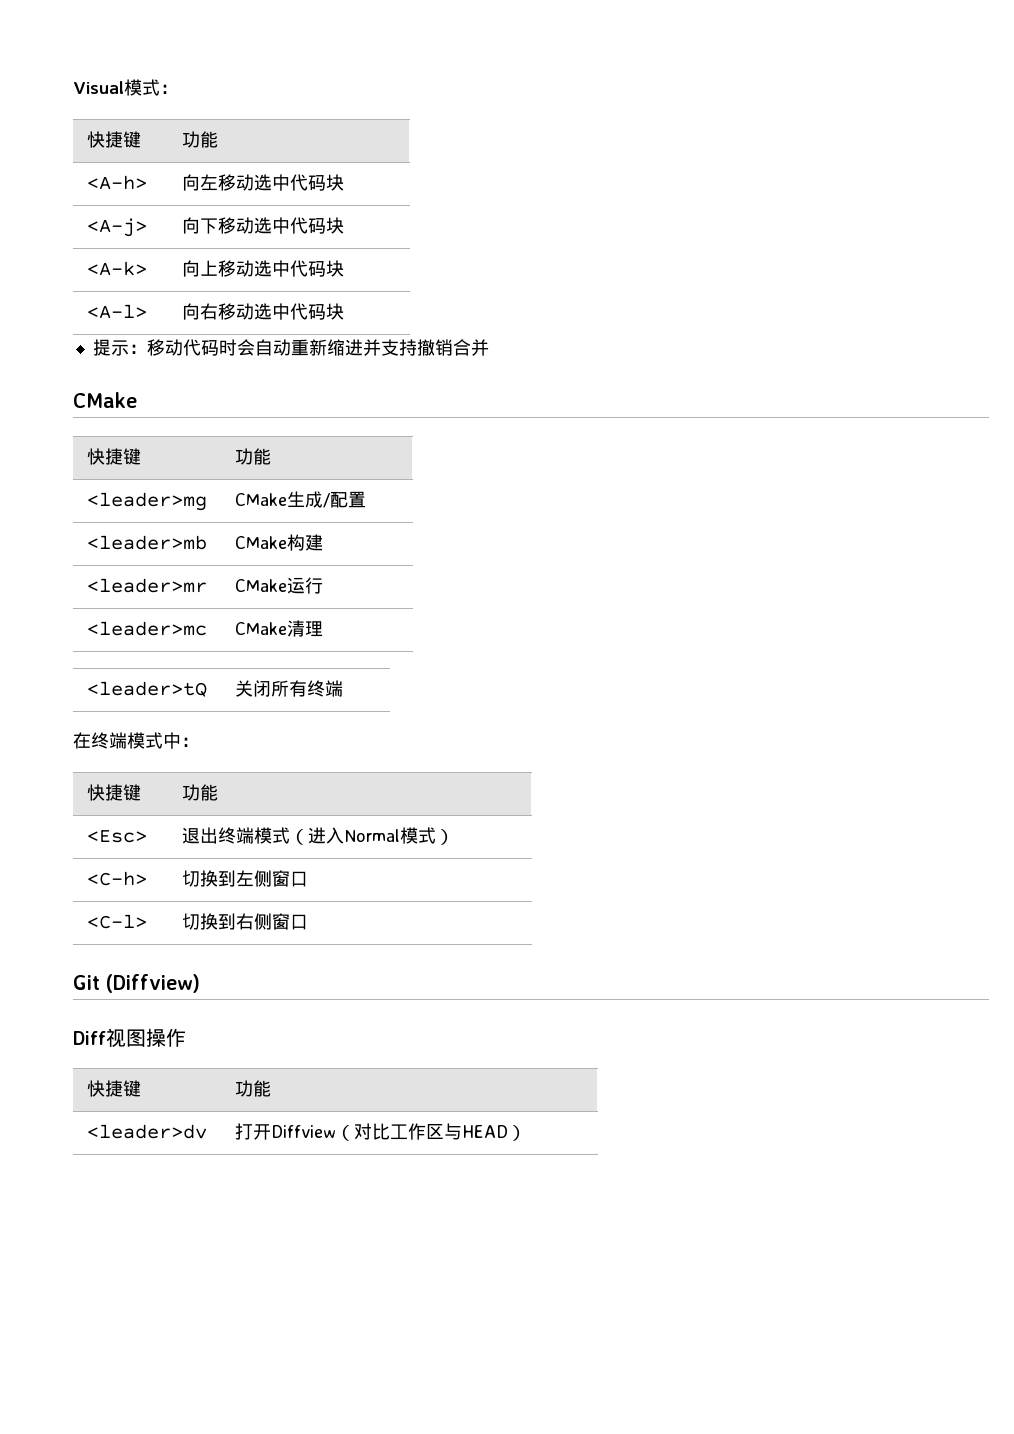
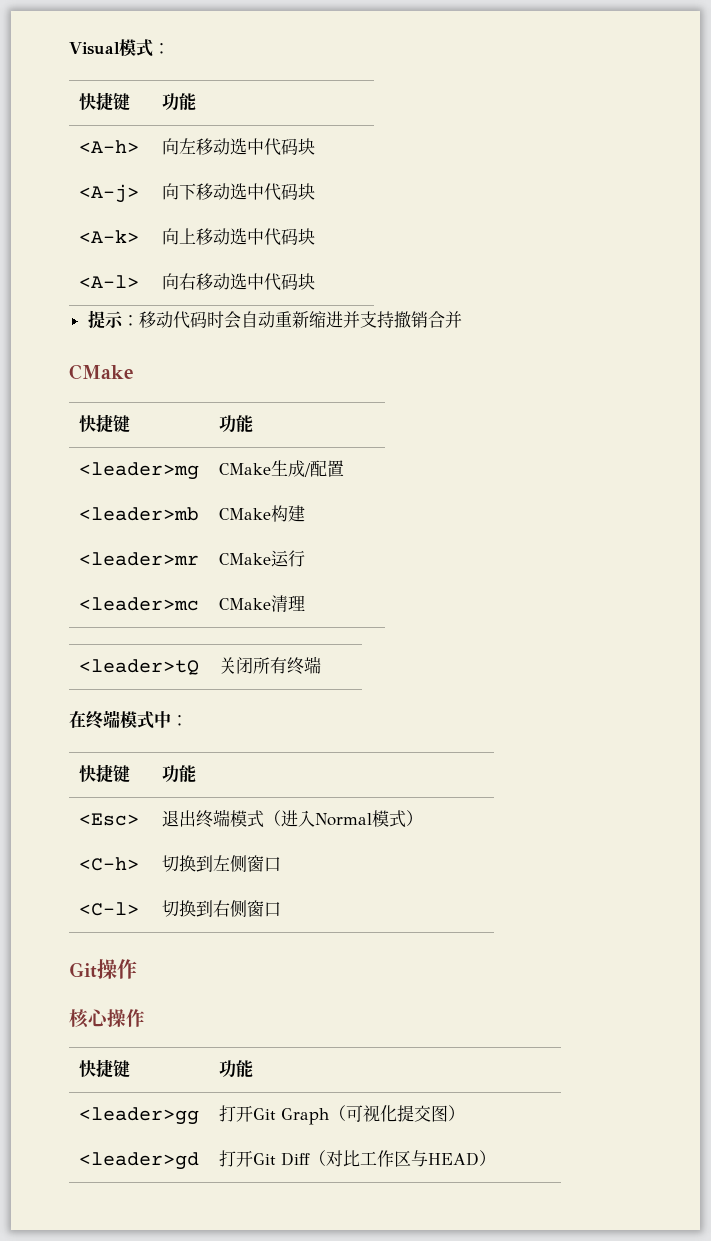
- Git (Diffview)
- Diff视图操作
+ Git操作
+ 核心操作
- <leader>dv | 打开Diffview（对比工作区与HEAD）
+ <leader>gg | 打开Git Graph（可视化提交图）
+ <leader>gd | 打开Git Diff（对比工作区与HEAD）

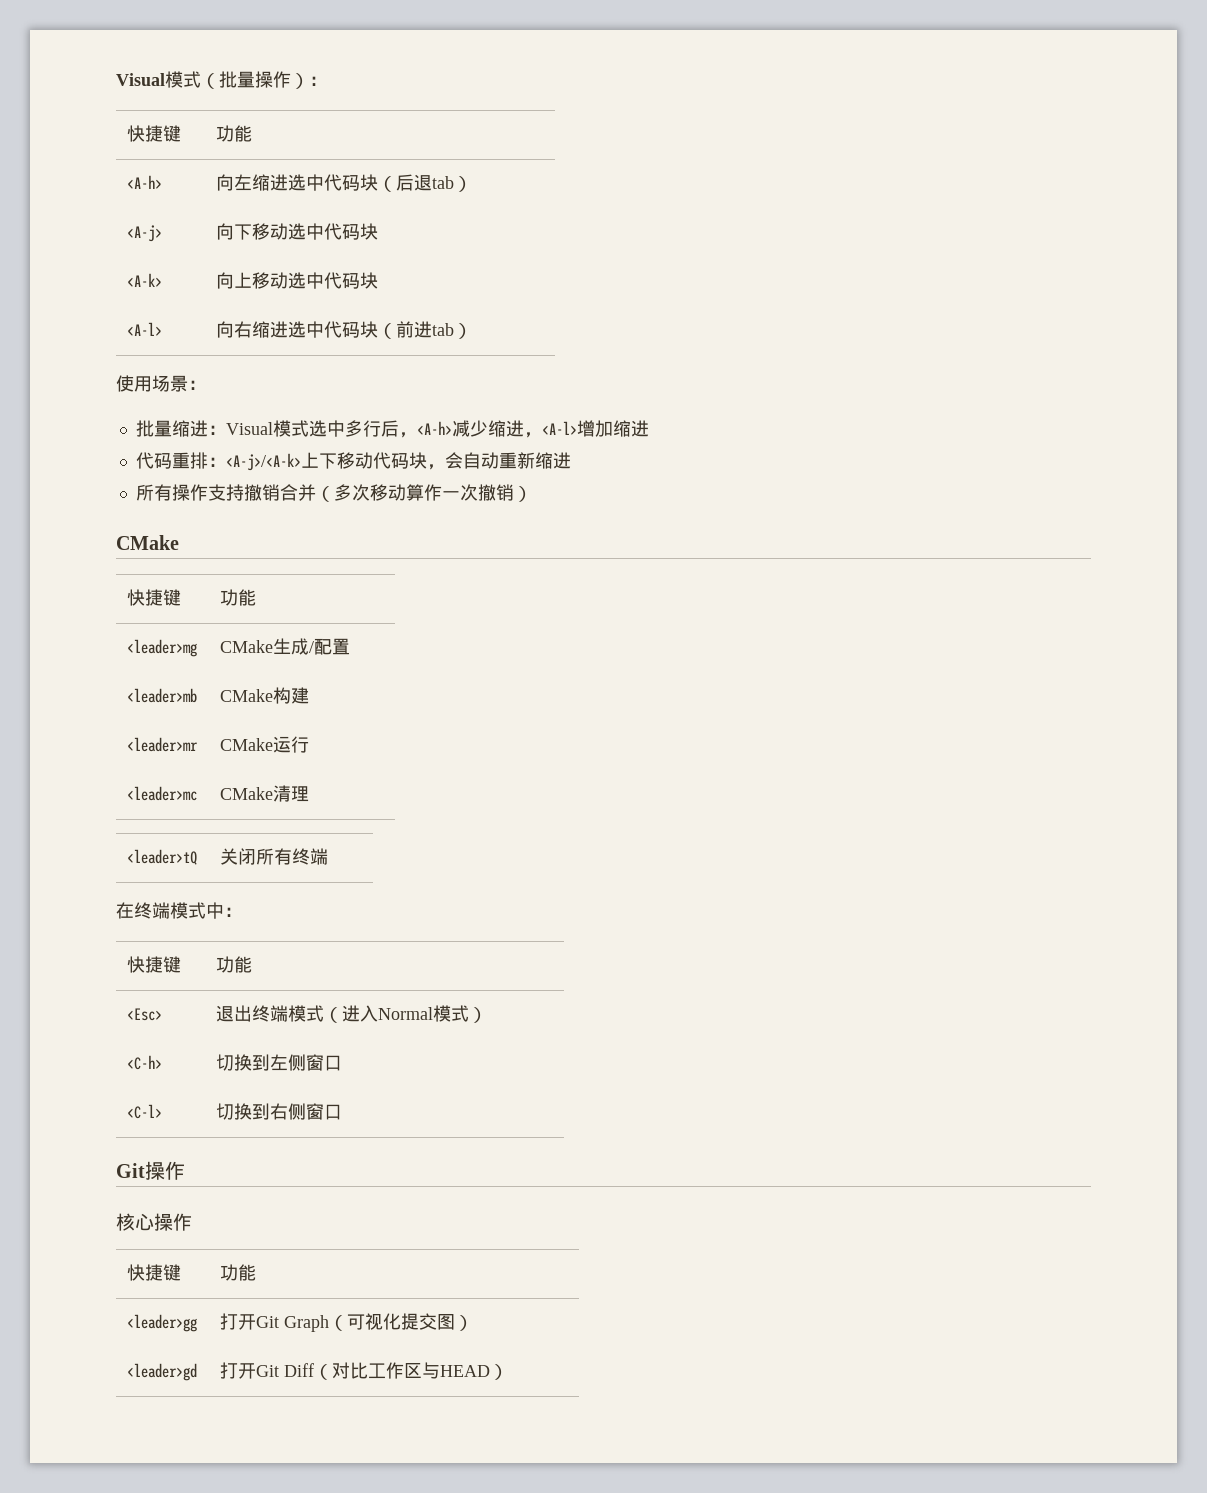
- Visual模式：
+ Visual模式（批量操作）：
- <A-h> | 向左移动选中代码块
+ <A-h> | 向左缩进选中代码块（后退tab）
- <A-l> | 向右移动选中代码块
- 提示：移动代码时会自动重新缩进并支持撤销合并
+ <A-l> | 向右缩进选中代码块（前进tab）
+ 使用场景：
+ 批量缩进：Visual模式选中多行后，<A-h>减少缩进，<A-l>增加缩进
+ 代码重排：<A-j>/<A-k>上下移动代码块，会自动重新缩进
+ 所有操作支持撤销合并（多次移动算作一次撤销）

